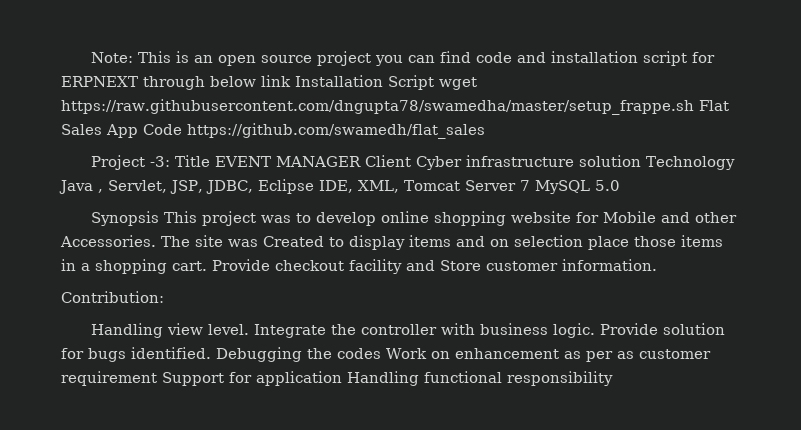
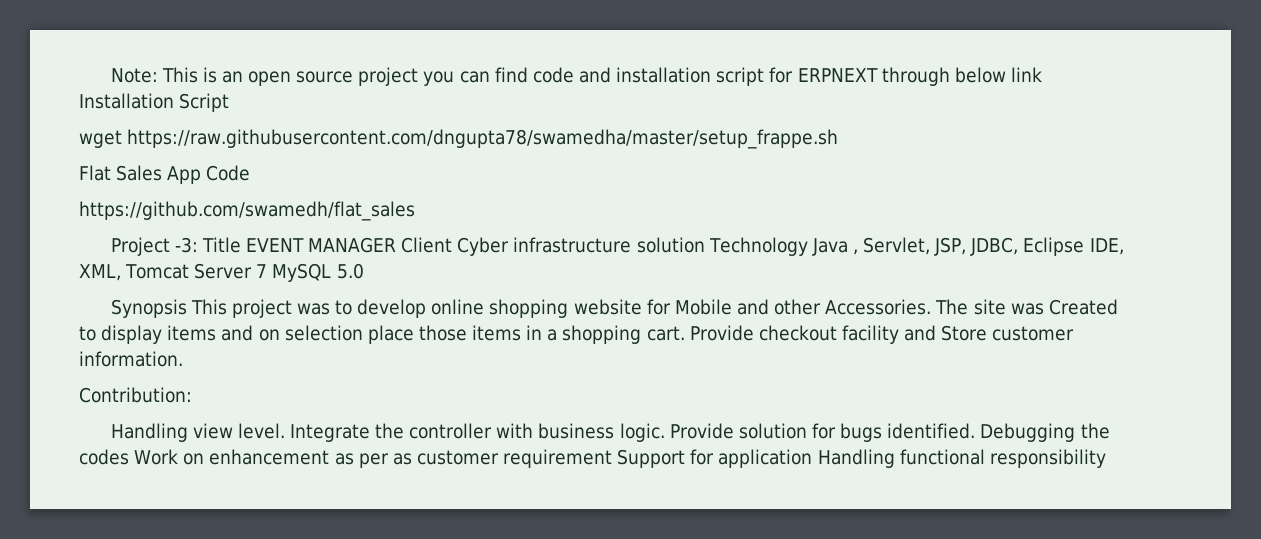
- Note: This is an open source project you can find code and installation script for ERPNEXT through below link Installation Script wget https://raw.githubusercontent.com/dngupta78/swamedha/master/setup_frappe.sh Flat Sales App Code https://github.com/swamedh/flat_sales
+ Note: This is an open source project you can find code and installation script for ERPNEXT through below link Installation Script
+ wget https://raw.githubusercontent.com/dngupta78/swamedha/master/setup_frappe.sh
+ Flat Sales App Code
+ https://github.com/swamedh/flat_sales

